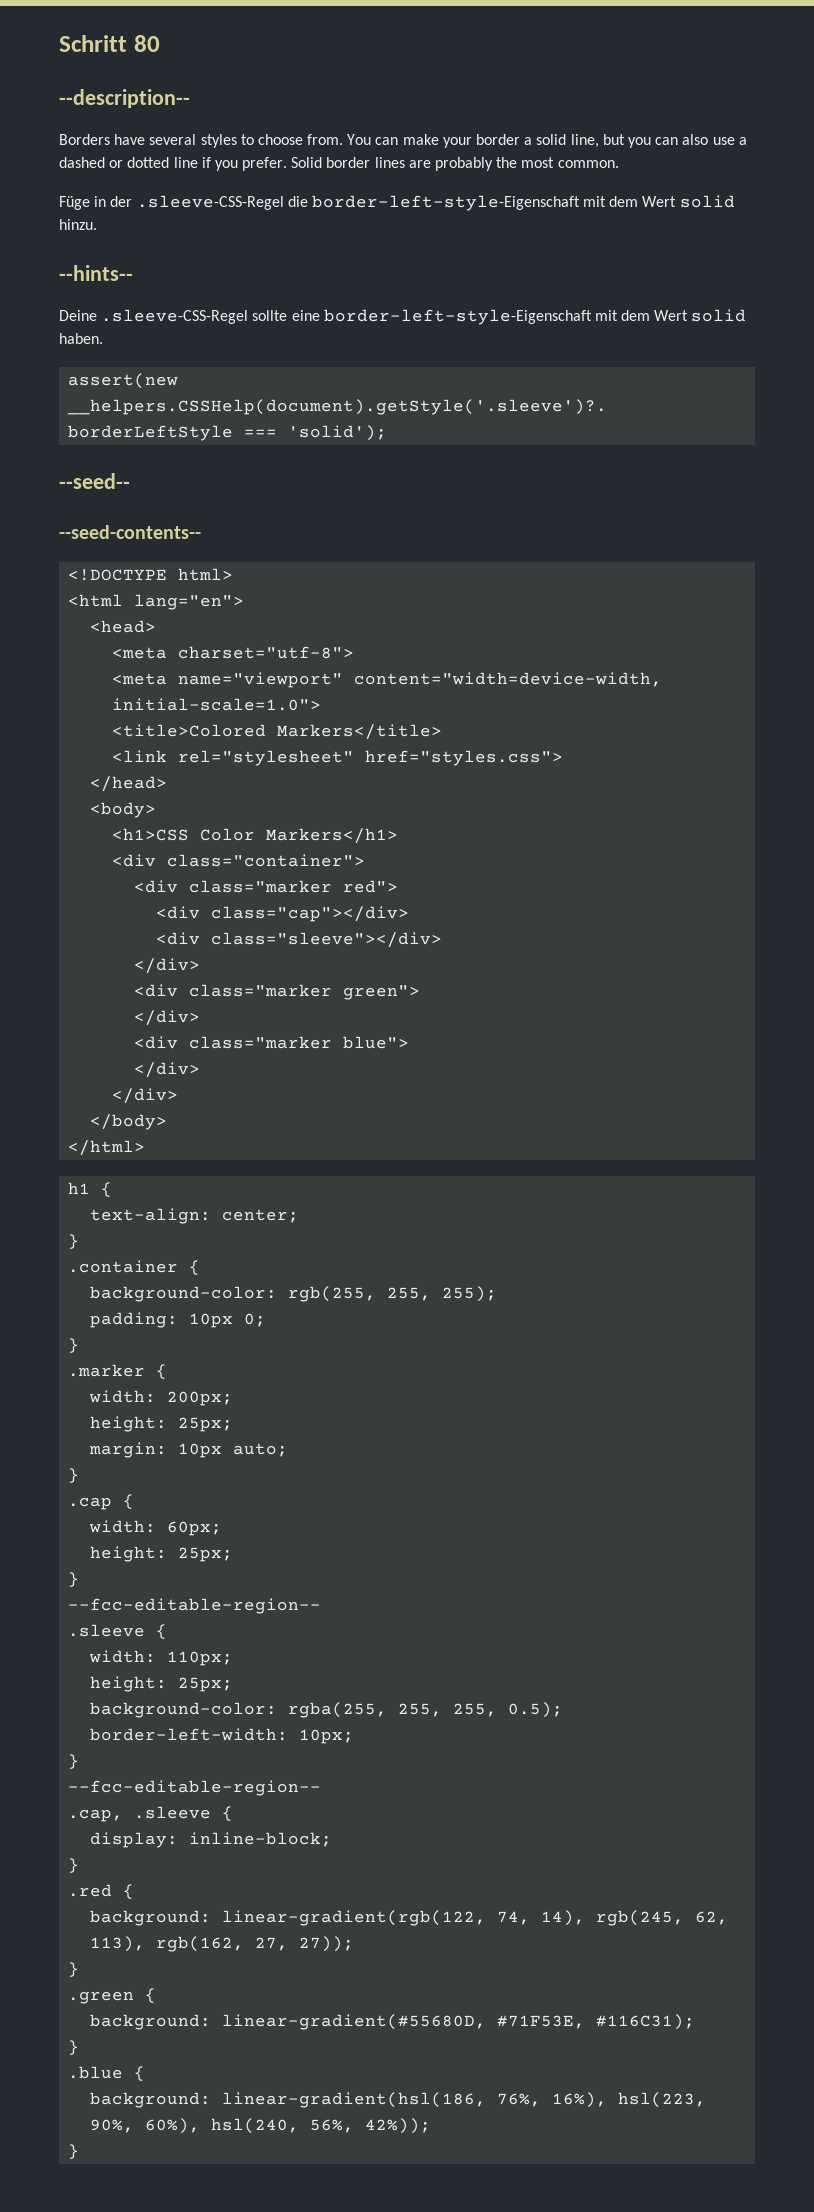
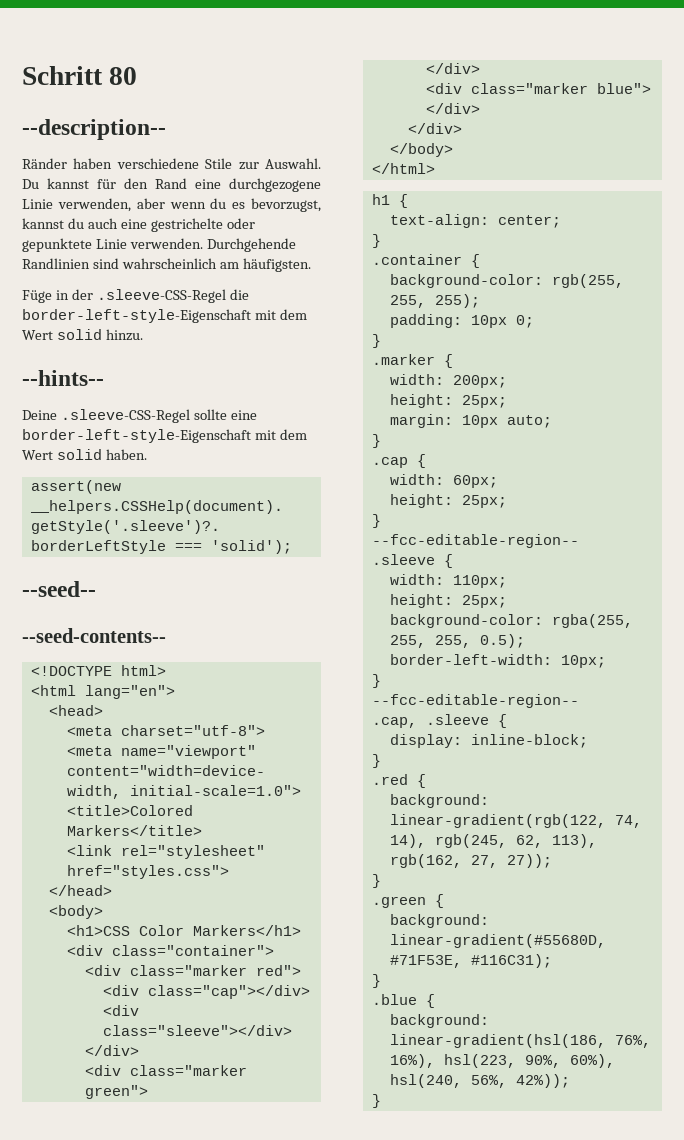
- Borders have several styles to choose from. You can make your border a solid line, but you can also use a dashed or dotted line if you prefer. Solid border lines are probably the most common.
+ Ränder haben verschiedene Stile zur Auswahl. Du kannst für den Rand eine durchgezogene Linie verwenden, aber wenn du es bevorzugst, kannst du auch eine gestrichelte oder gepunktete Linie verwenden. Durchgehende Randlinien sind wahrscheinlich am häufigsten.

